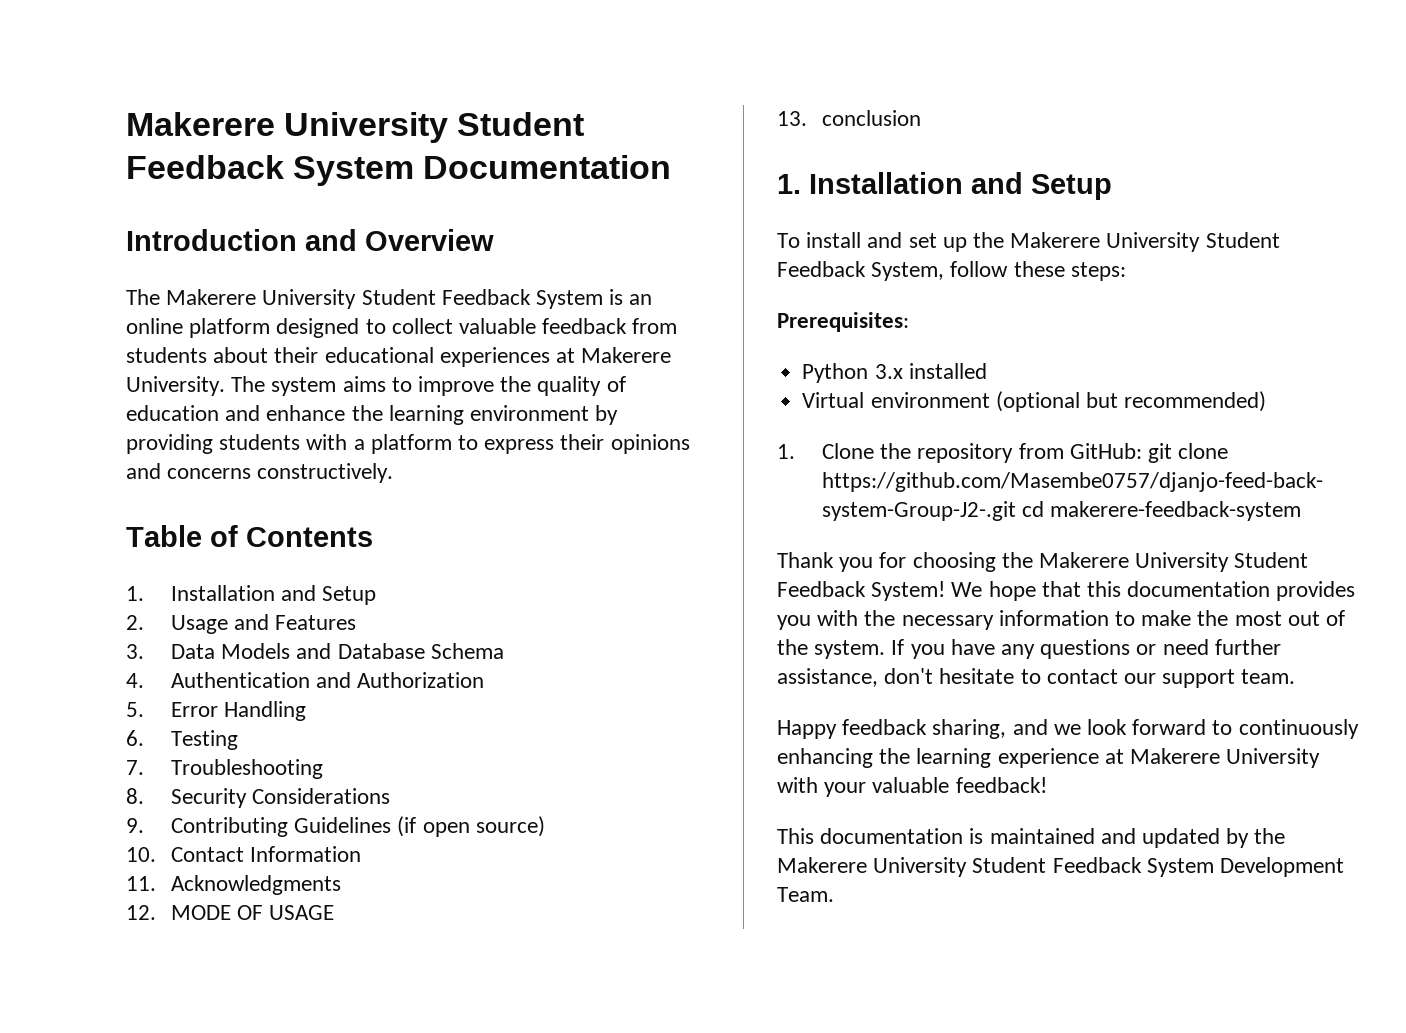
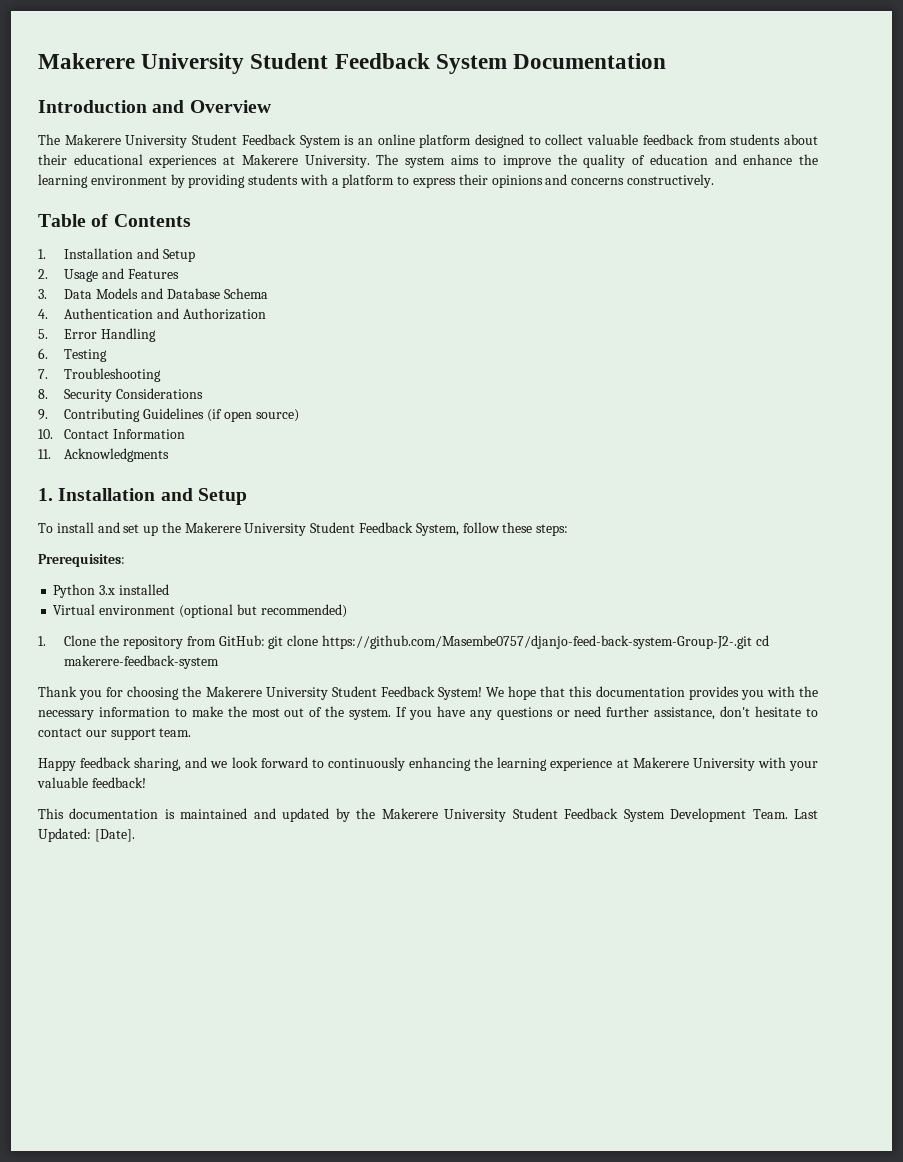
- 12. MODE OF USAGE
- 13. conclusion
+ Last Updated: [Date].

